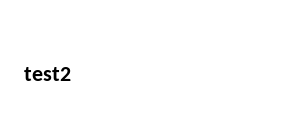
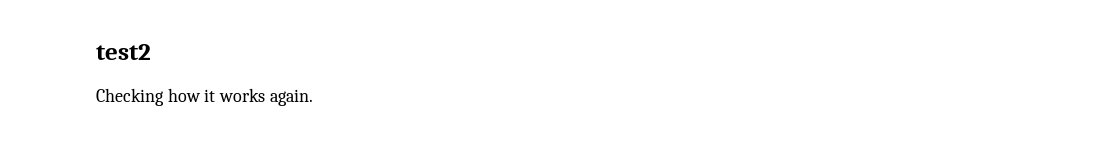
+ Checking how it works again.

